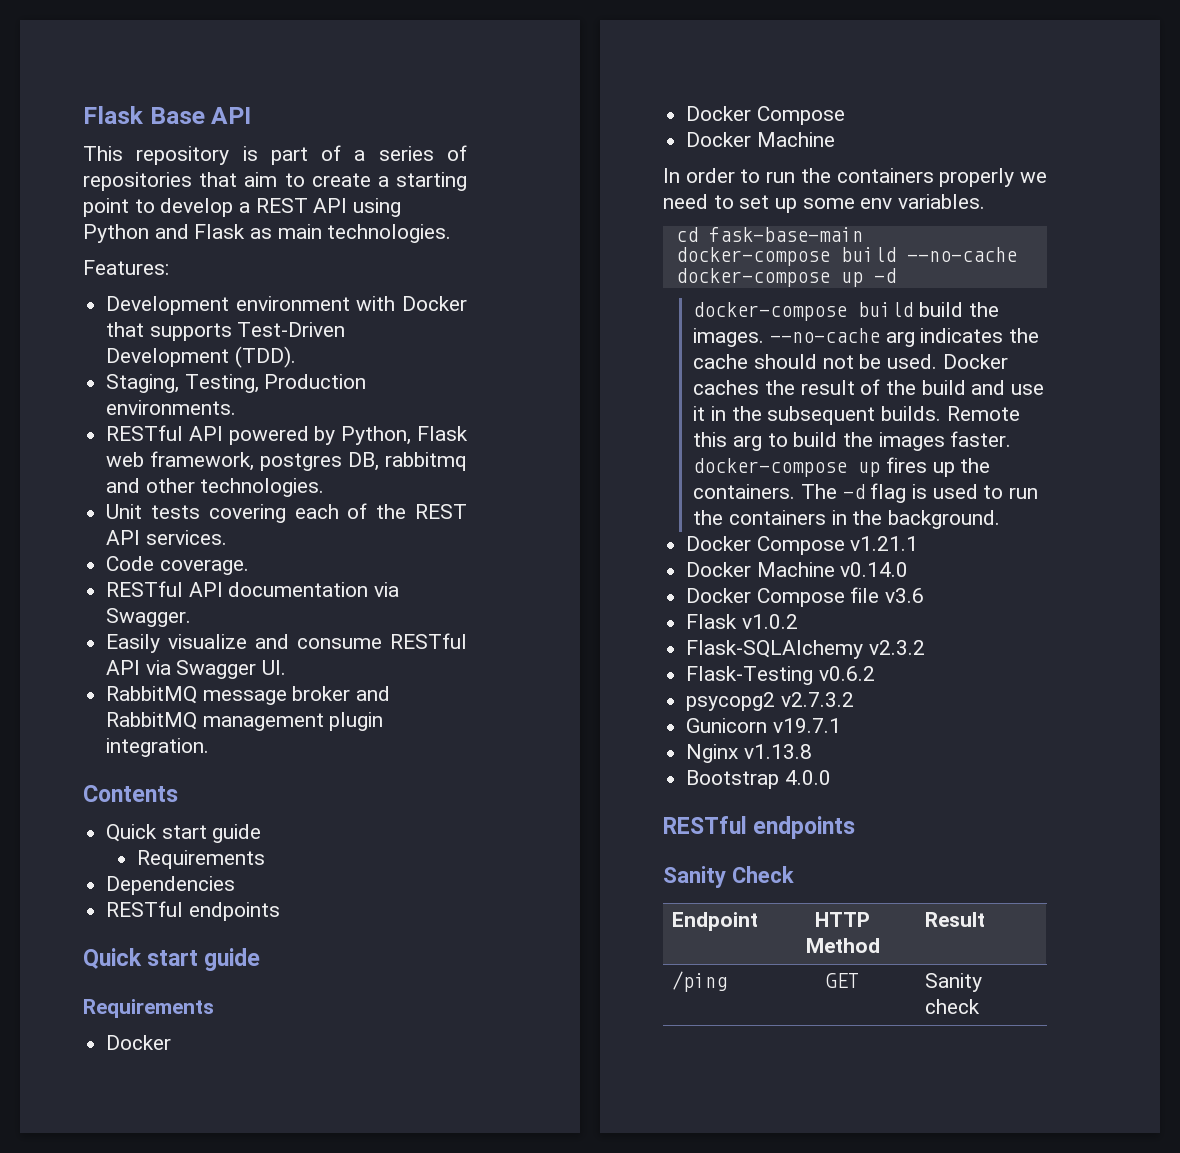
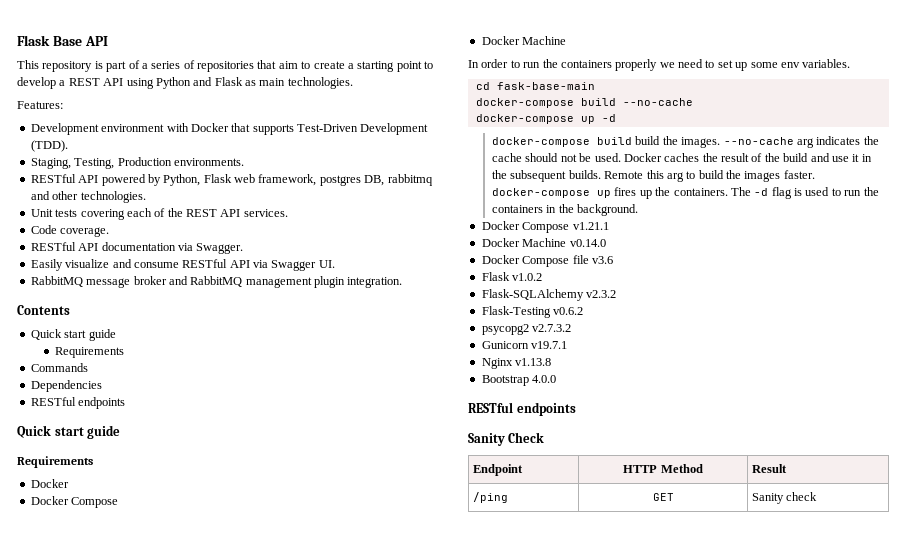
+ Commands

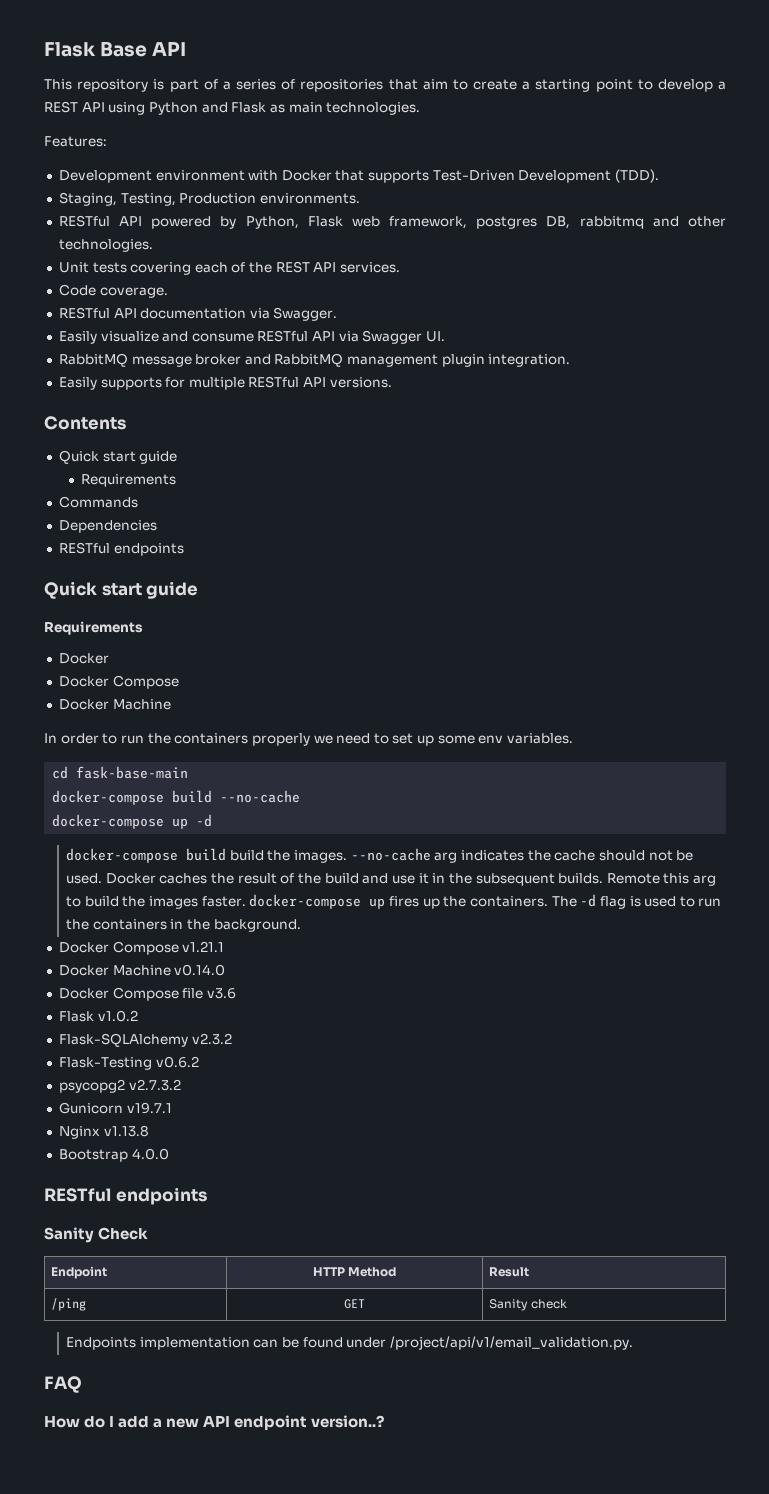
+ Easily supports for multiple RESTful API versions.
+ Endpoints implementation can be found under /project/api/v1/email_validation.py.
+ FAQ
+ How do I add a new API endpoint version..?

